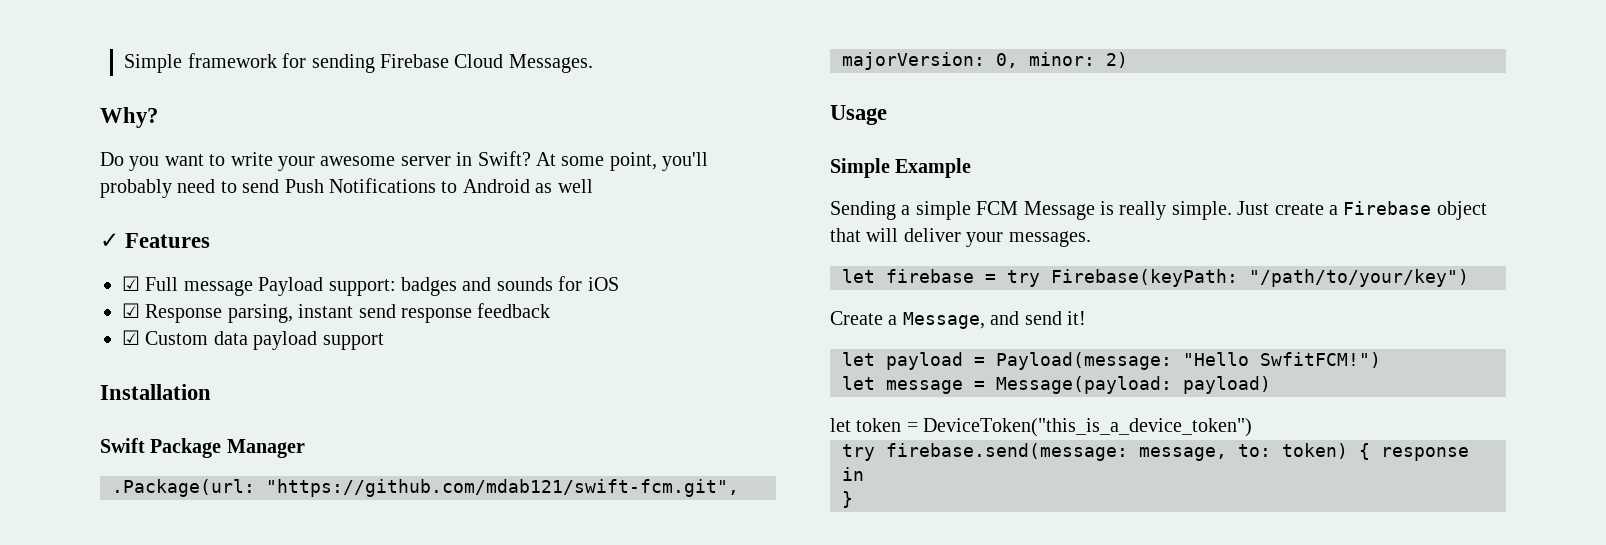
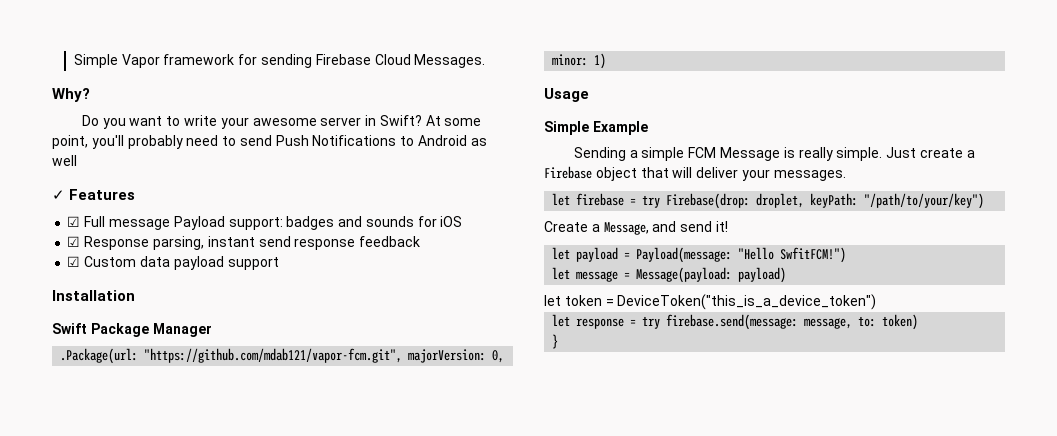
- Simple framework for sending Firebase Cloud Messages.
+ Simple Vapor framework for sending Firebase Cloud Messages.
- .Package(url: "https://github.com/mdab121/swift-fcm.git", majorVersion: 0, minor: 2)
+ .Package(url: "https://github.com/mdab121/vapor-fcm.git", majorVersion: 0, minor: 1)
- let firebase = try Firebase(keyPath: "/path/to/your/key")
+ let firebase = try Firebase(drop: droplet, keyPath: "/path/to/your/key")
- try firebase.send(message: message, to: token) { response in
+ let response = try firebase.send(message: message, to: token)

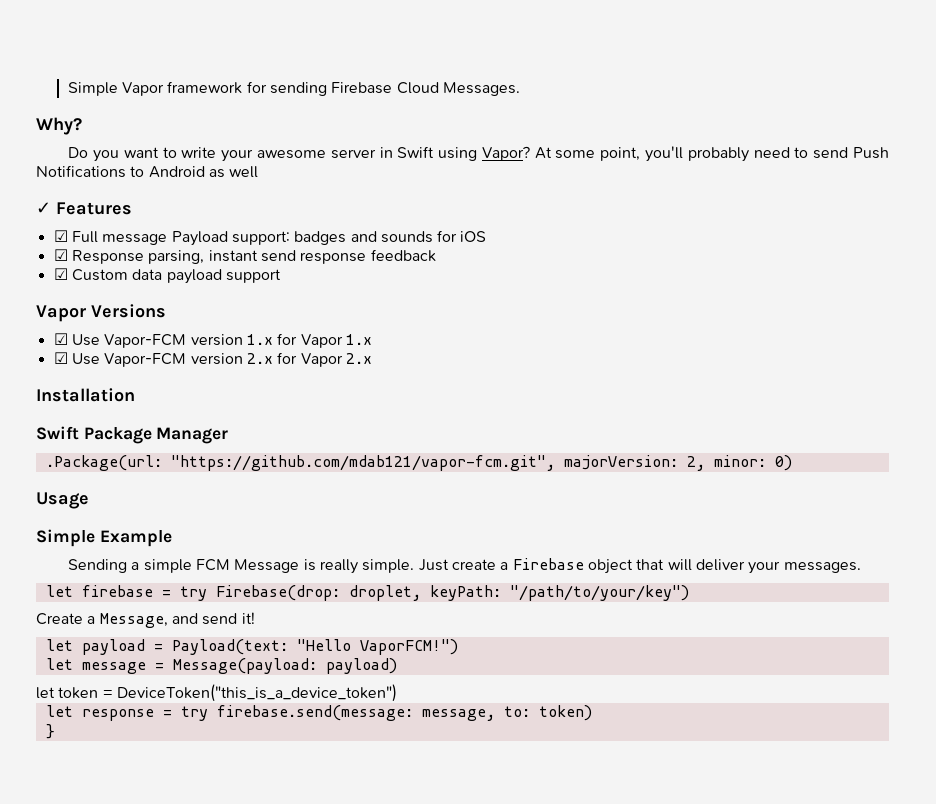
- Do you want to write your awesome server in Swift?
+ Do you want to write your awesome server in Swift using Vapor?
+ Vapor Versions
+ ☑ Use Vapor-FCM version 1.x for Vapor 1.x
+ ☑ Use Vapor-FCM version 2.x for Vapor 2.x
- .Package(url: "https://github.com/mdab121/vapor-fcm.git", majorVersion: 0, minor: 1)
+ .Package(url: "https://github.com/mdab121/vapor-fcm.git", majorVersion: 2, minor: 0)
- let payload = Payload(message: "Hello SwfitFCM!")
+ let payload = Payload(text: "Hello VaporFCM!")

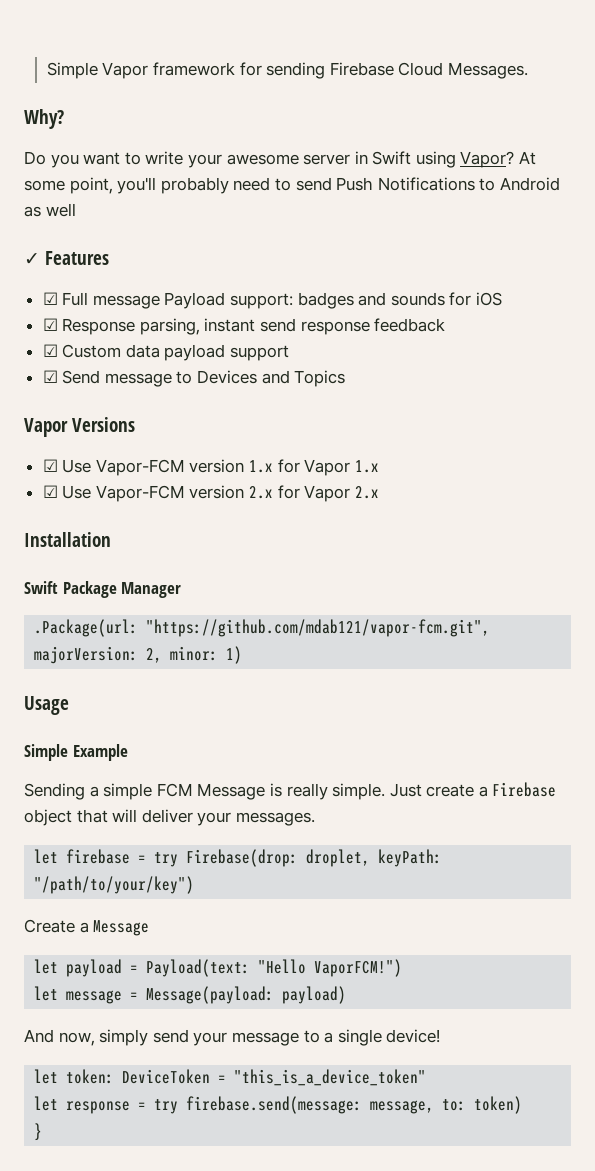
+ ☑ Send message to Devices and Topics
- .Package(url: "https://github.com/mdab121/vapor-fcm.git", majorVersion: 2, minor: 0)
+ .Package(url: "https://github.com/mdab121/vapor-fcm.git", majorVersion: 2, minor: 1)
- Create a Message, and send it!
+ Create a Message
- let token = DeviceToken("this_is_a_device_token")
+ And now, simply send your message to a single device!
+ let token: DeviceToken = "this_is_a_device_token"

